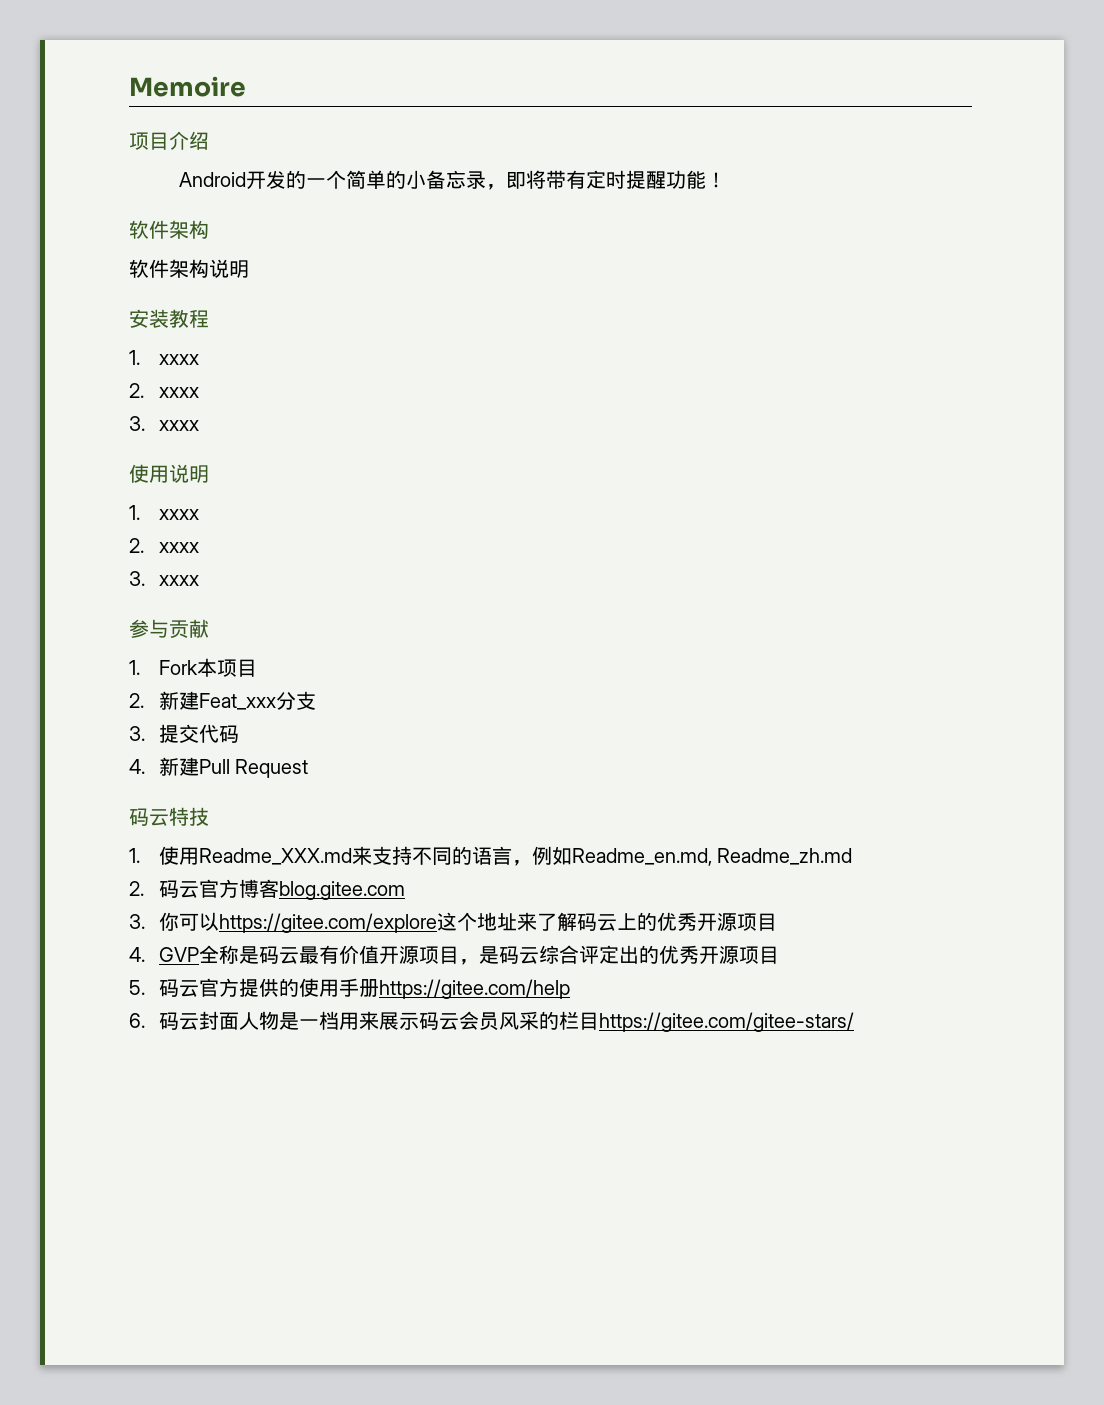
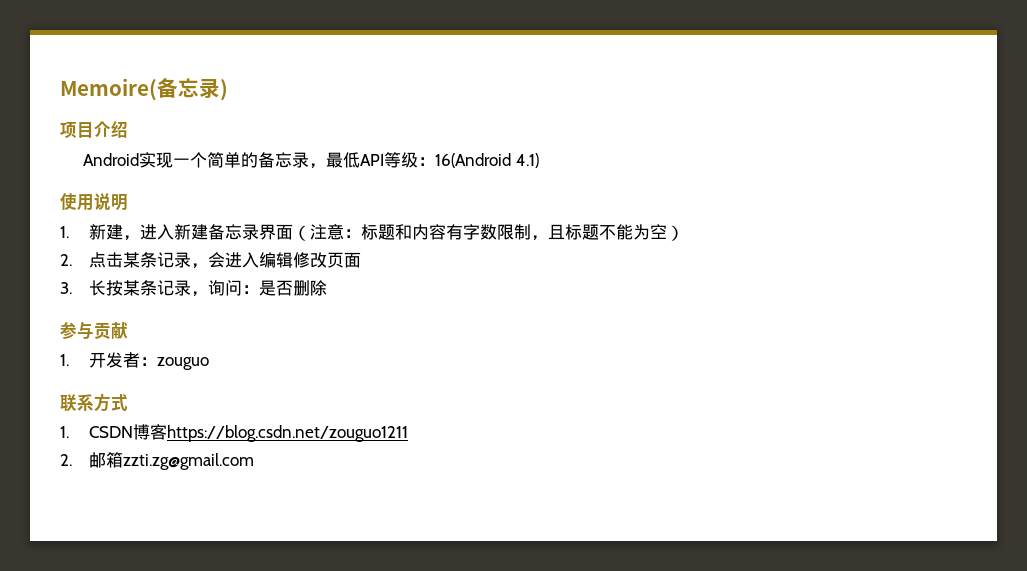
- Memoire
+ Memoire(备忘录)
- Android开发的一个简单的小备忘录，即将带有定时提醒功能！
- 软件架构
- 软件架构说明
- 安装教程
- 1. xxxx
- 2. xxxx
- 3. xxxx
+ Android实现一个简单的备忘录，最低API等级：16(Android 4.1)
  使用说明
- 1. xxxx
- 2. xxxx
- 3. xxxx
+ 1.新建，进入新建备忘录界面（注意：标题和内容有字数限制，且标题不能为空）
+ 2.点击某条记录，会进入编辑修改页面
+ 3.长按某条记录，询问：是否删除
  参与贡献
- 1. Fork本项目
- 2.新建Feat_xxx分支
- 3.提交代码
- 4.新建Pull Request
- 码云特技
- 1.使用Readme_XXX.md来支持不同的语言，例如Readme_en.md, Readme_zh.md
- 2.码云官方博客blog.gitee.com
- 3.你可以https://gitee.com/explore这个地址来了解码云上的优秀开源项目
- 4. GVP全称是码云最有价值开源项目，是码云综合评定出的优秀开源项目
- 5.码云官方提供的使用手册https://gitee.com/help
- 6.码云封面人物是一档用来展示码云会员风采的栏目https://gitee.com/gitee-stars/
+ 1.开发者：zouguo
+ 联系方式
+ 1. CSDN博客https://blog.csdn.net/zouguo1211
+ 2.邮箱zzti.zg@gmail.com

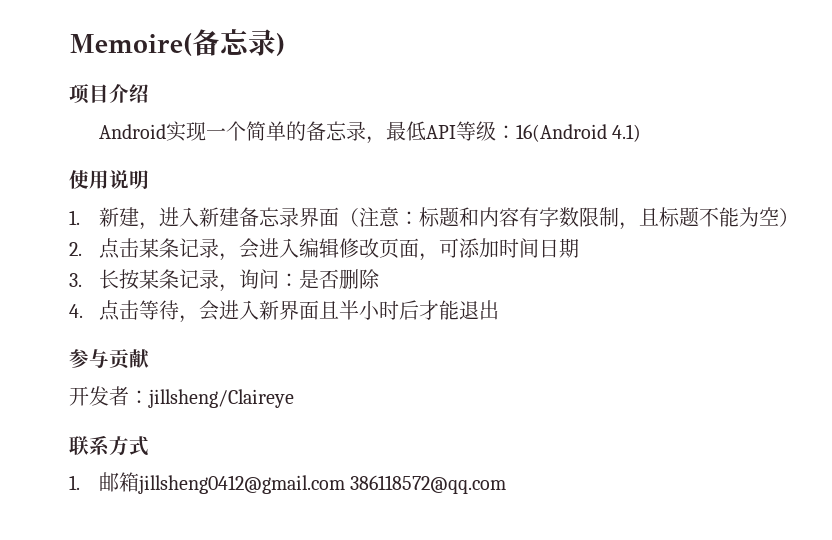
- 2.点击某条记录，会进入编辑修改页面
+ 2.点击某条记录，会进入编辑修改页面，可添加时间日期
+ 4.点击等待，会进入新界面且半小时后才能退出
- 1.开发者：zouguo
+ 开发者：jillsheng/Claireye
- 1. CSDN博客https://blog.csdn.net/zouguo1211
- 2.邮箱zzti.zg@gmail.com
+ 1.邮箱jillsheng0412@gmail.com 386118572@qq.com

